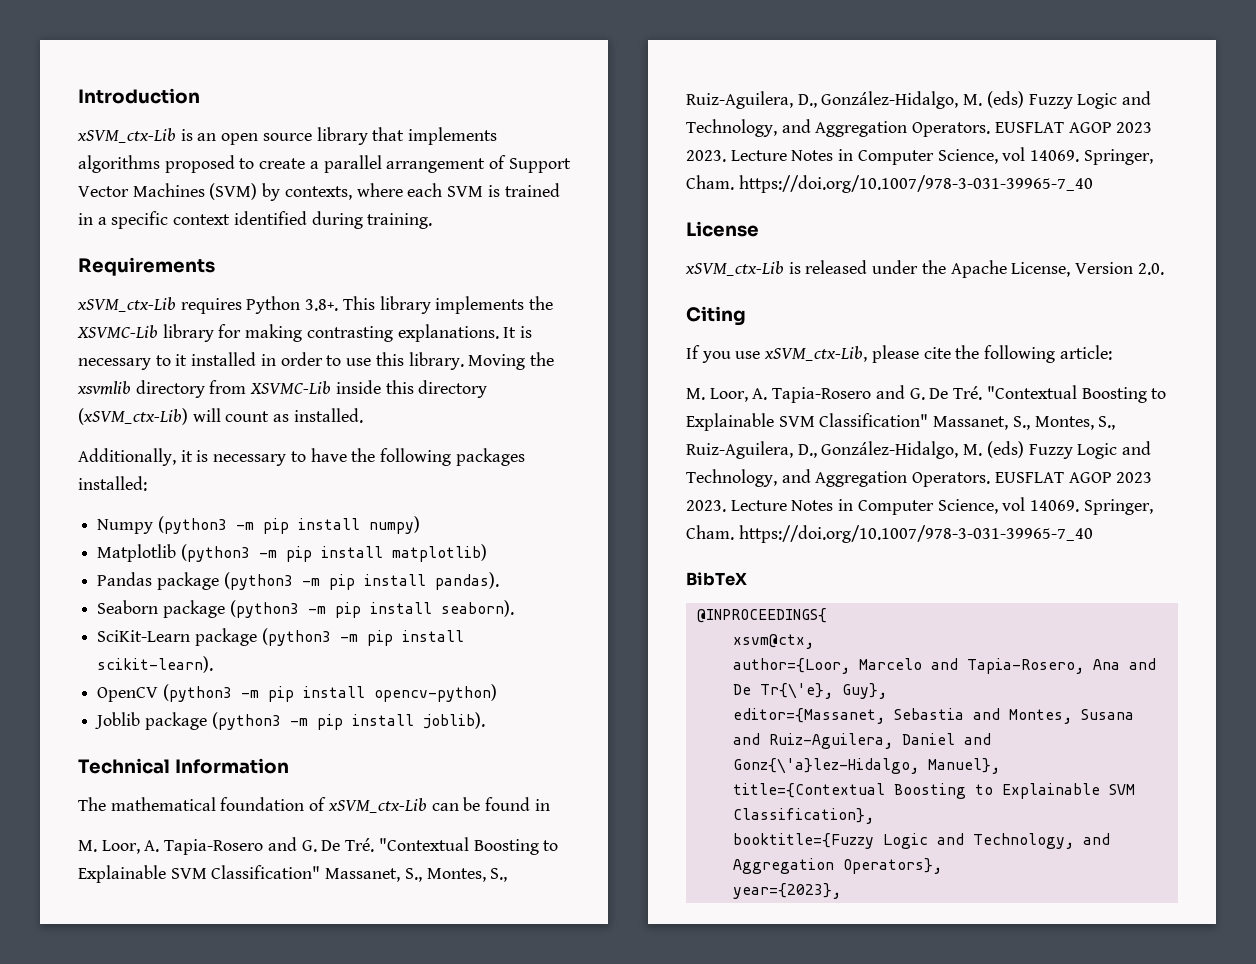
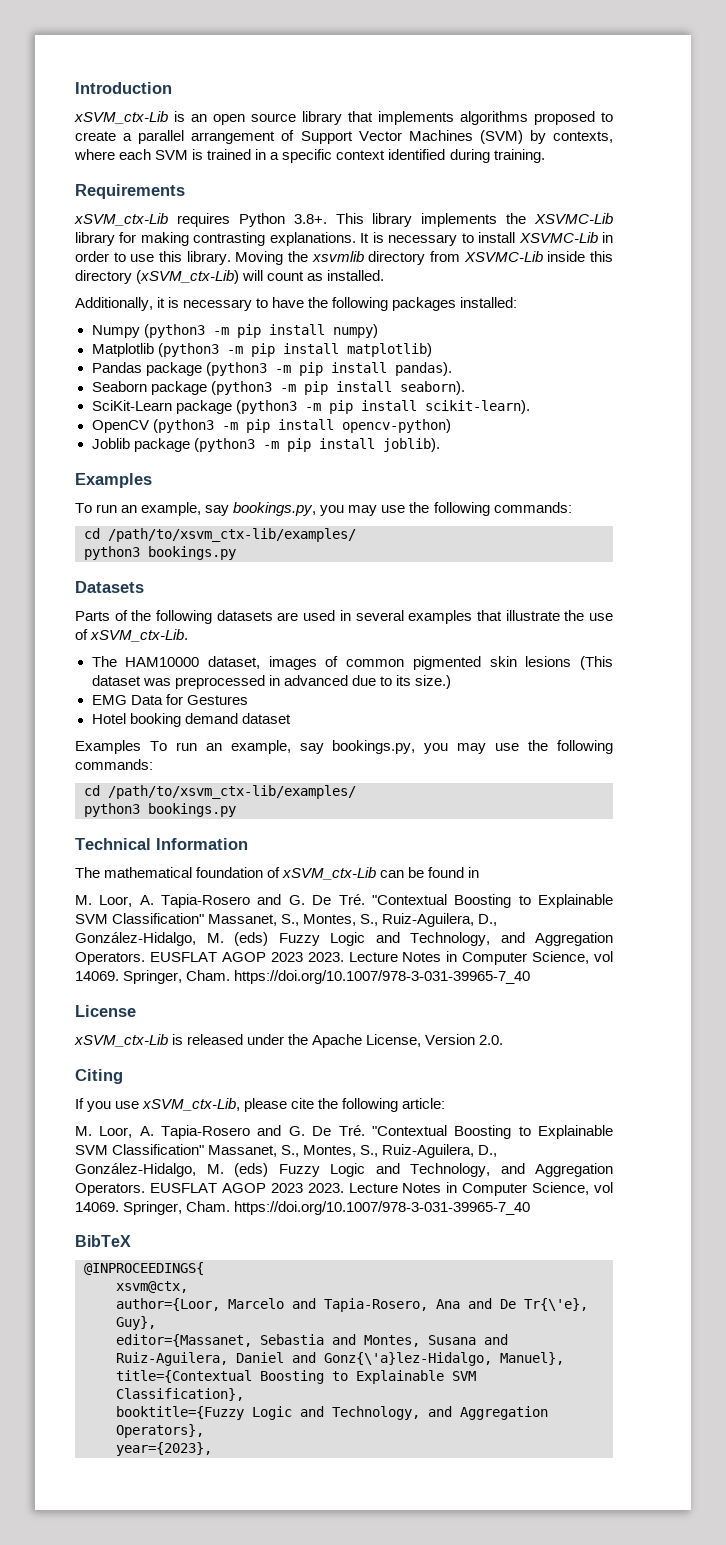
- It is necessary to it installed in order to use this library.
+ It is necessary to install XSVMC-Lib in order to use this library.
  Joblib package (python3 -m pip install joblib).
+ Examples
+ To run an example, say bookings.py, you may use the following commands:
+ cd /path/to/xsvm_ctx-lib/examples/
+ python3 bookings.py
+ Datasets
+ Parts of the following datasets are used in several examples that illustrate the use of xSVM_ctx-Lib.
+ The HAM10000 dataset, images of common pigmented skin lesions (This dataset was preprocessed in advanced due to its size.)
+ EMG Data for Gestures
+ Hotel booking demand dataset
+ Examples To run an example, say bookings.py, you may use the following commands:
+ cd /path/to/xsvm_ctx-lib/examples/
+ python3 bookings.py

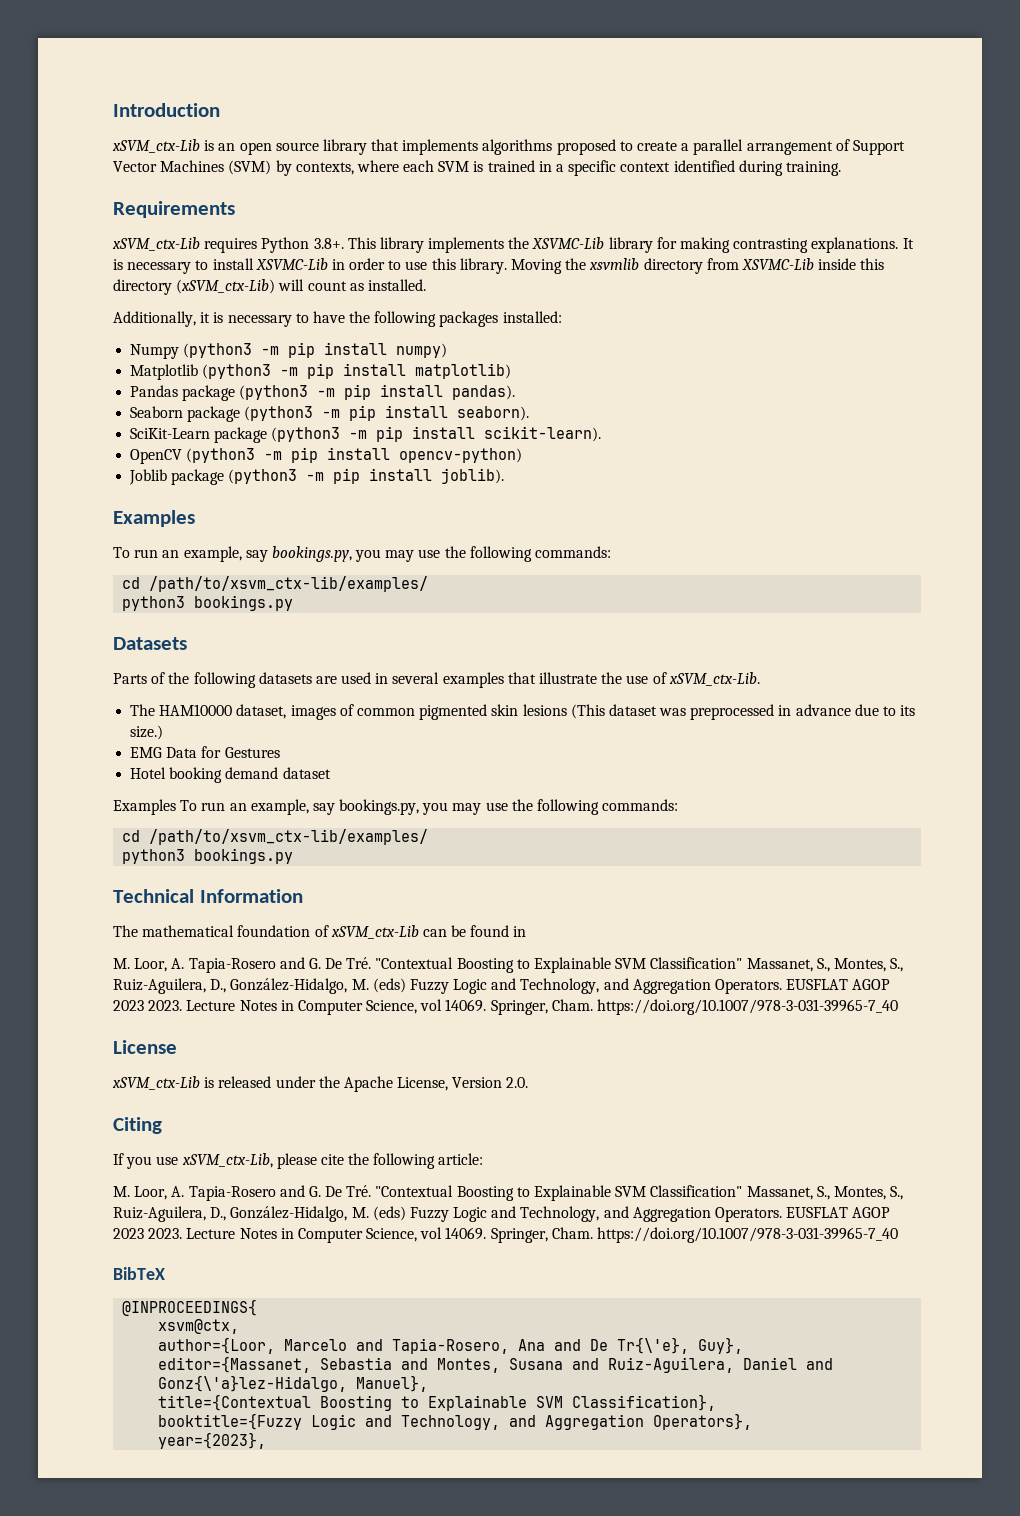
- The HAM10000 dataset, images of common pigmented skin lesions (This dataset was preprocessed in advanced due to its size.)
+ The HAM10000 dataset, images of common pigmented skin lesions (This dataset was preprocessed in advance due to its size.)

